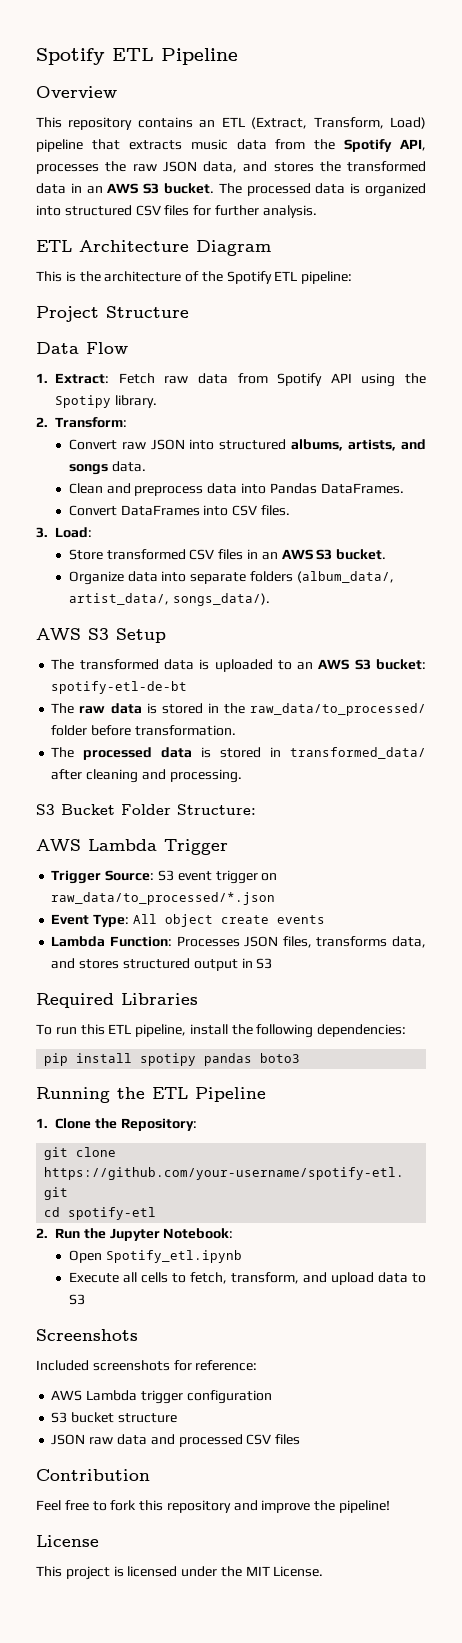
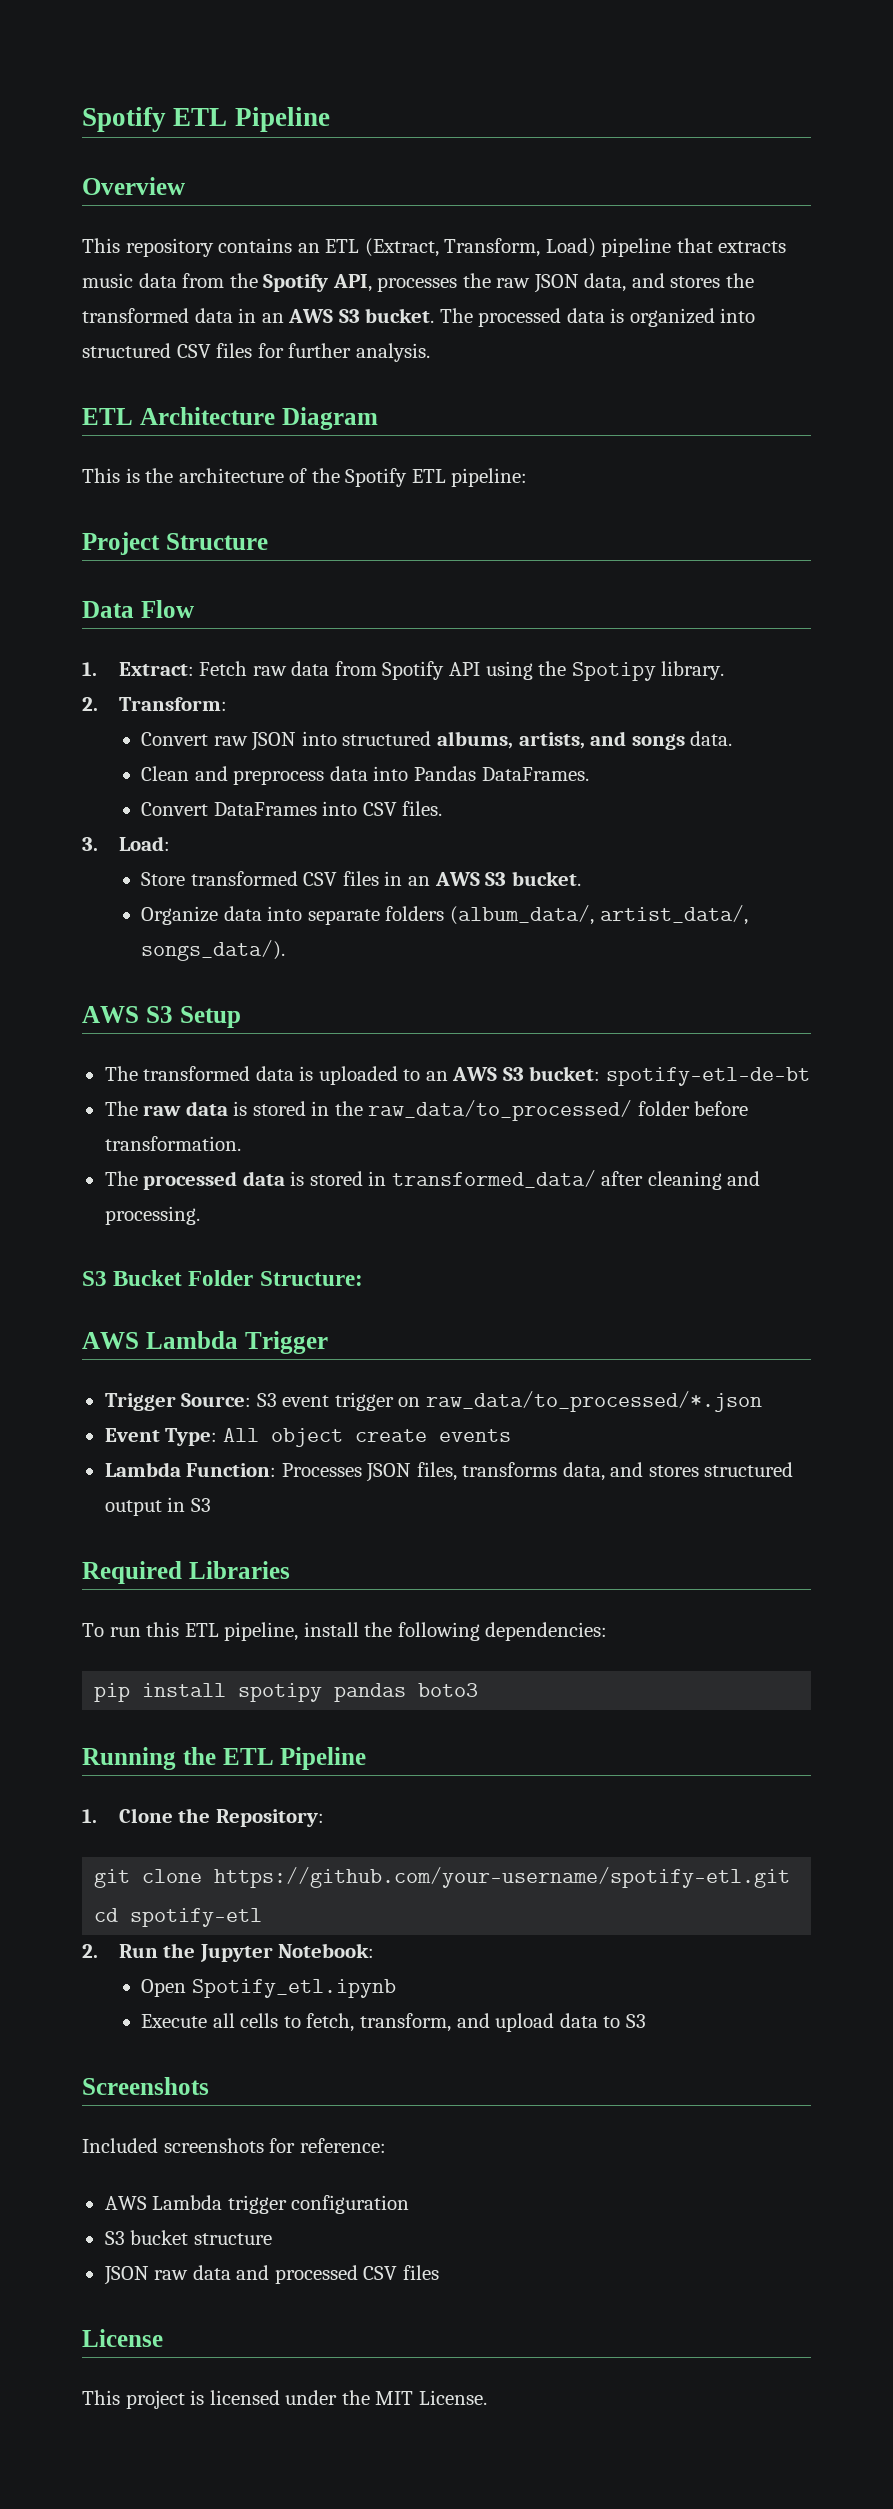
- Contribution
- Feel free to fork this repository and improve the pipeline!

